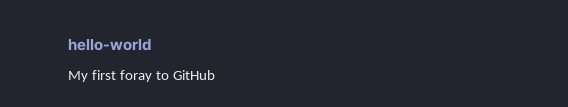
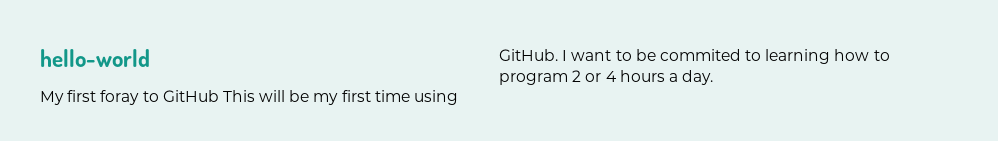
- My first foray to GitHub
+ My first foray to GitHub This will be my first time using GitHub. I want to be commited to learning how to program 2 or 4 hours a day.

